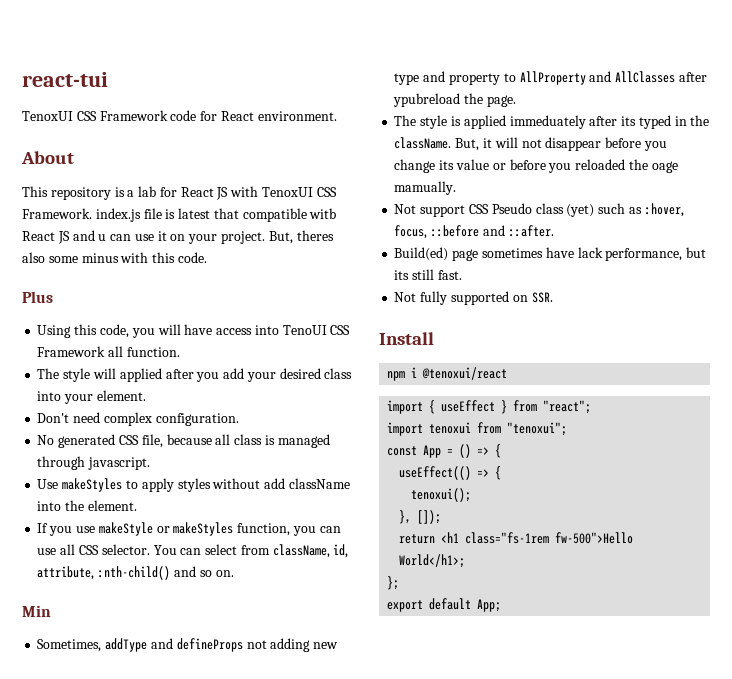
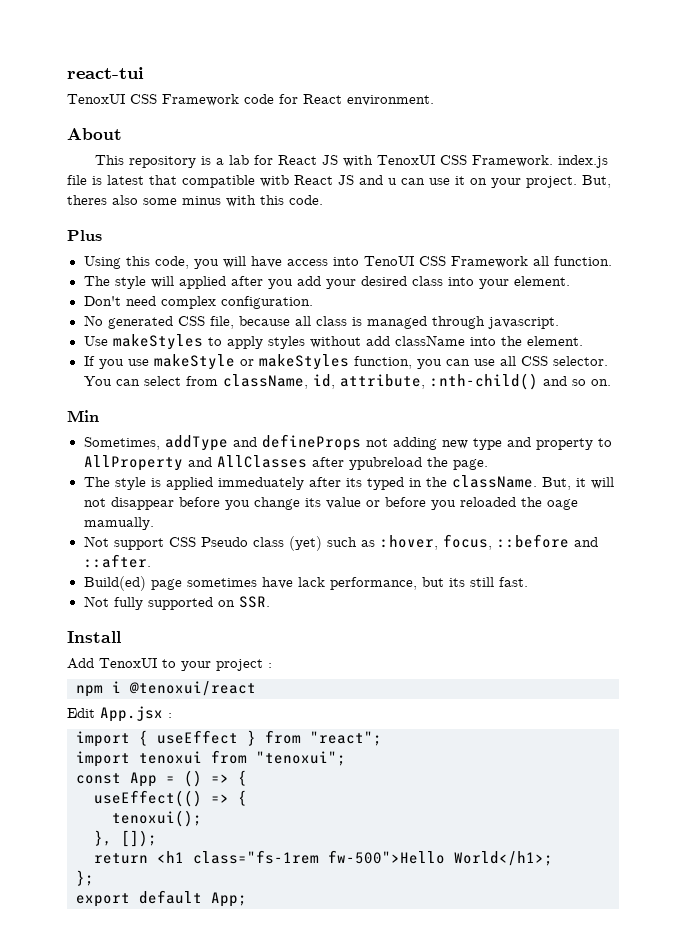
+ Add TenoxUI to your project :
+ Edit App.jsx :

